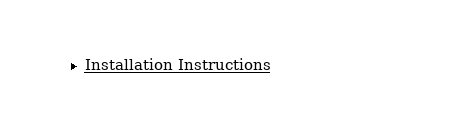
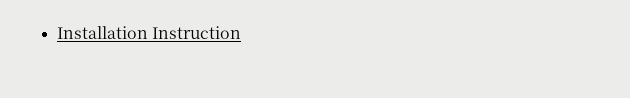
- Installation Instructions
+ Installation Instruction

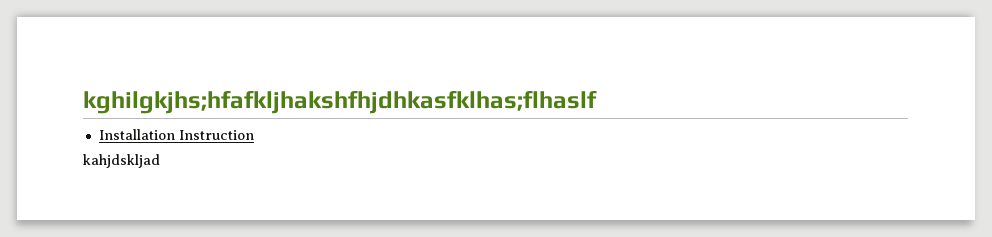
+ kghilgkjhs;hfafkljhakshfhjdhkasfklhas;flhaslf
+ kahjdskljad

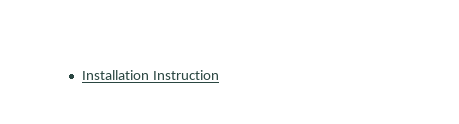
- kghilgkjhs;hfafkljhakshfhjdhkasfklhas;flhaslf
- kahjdskljad

